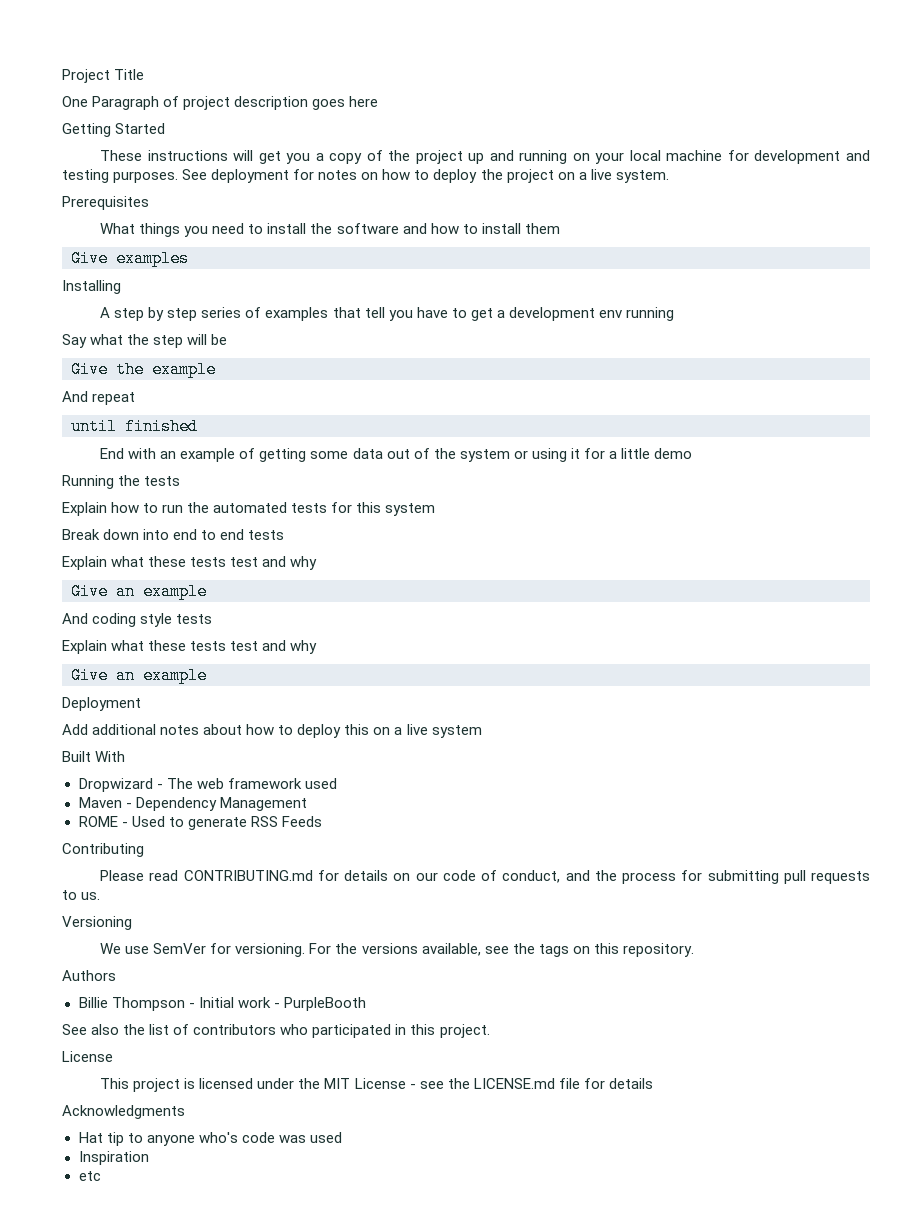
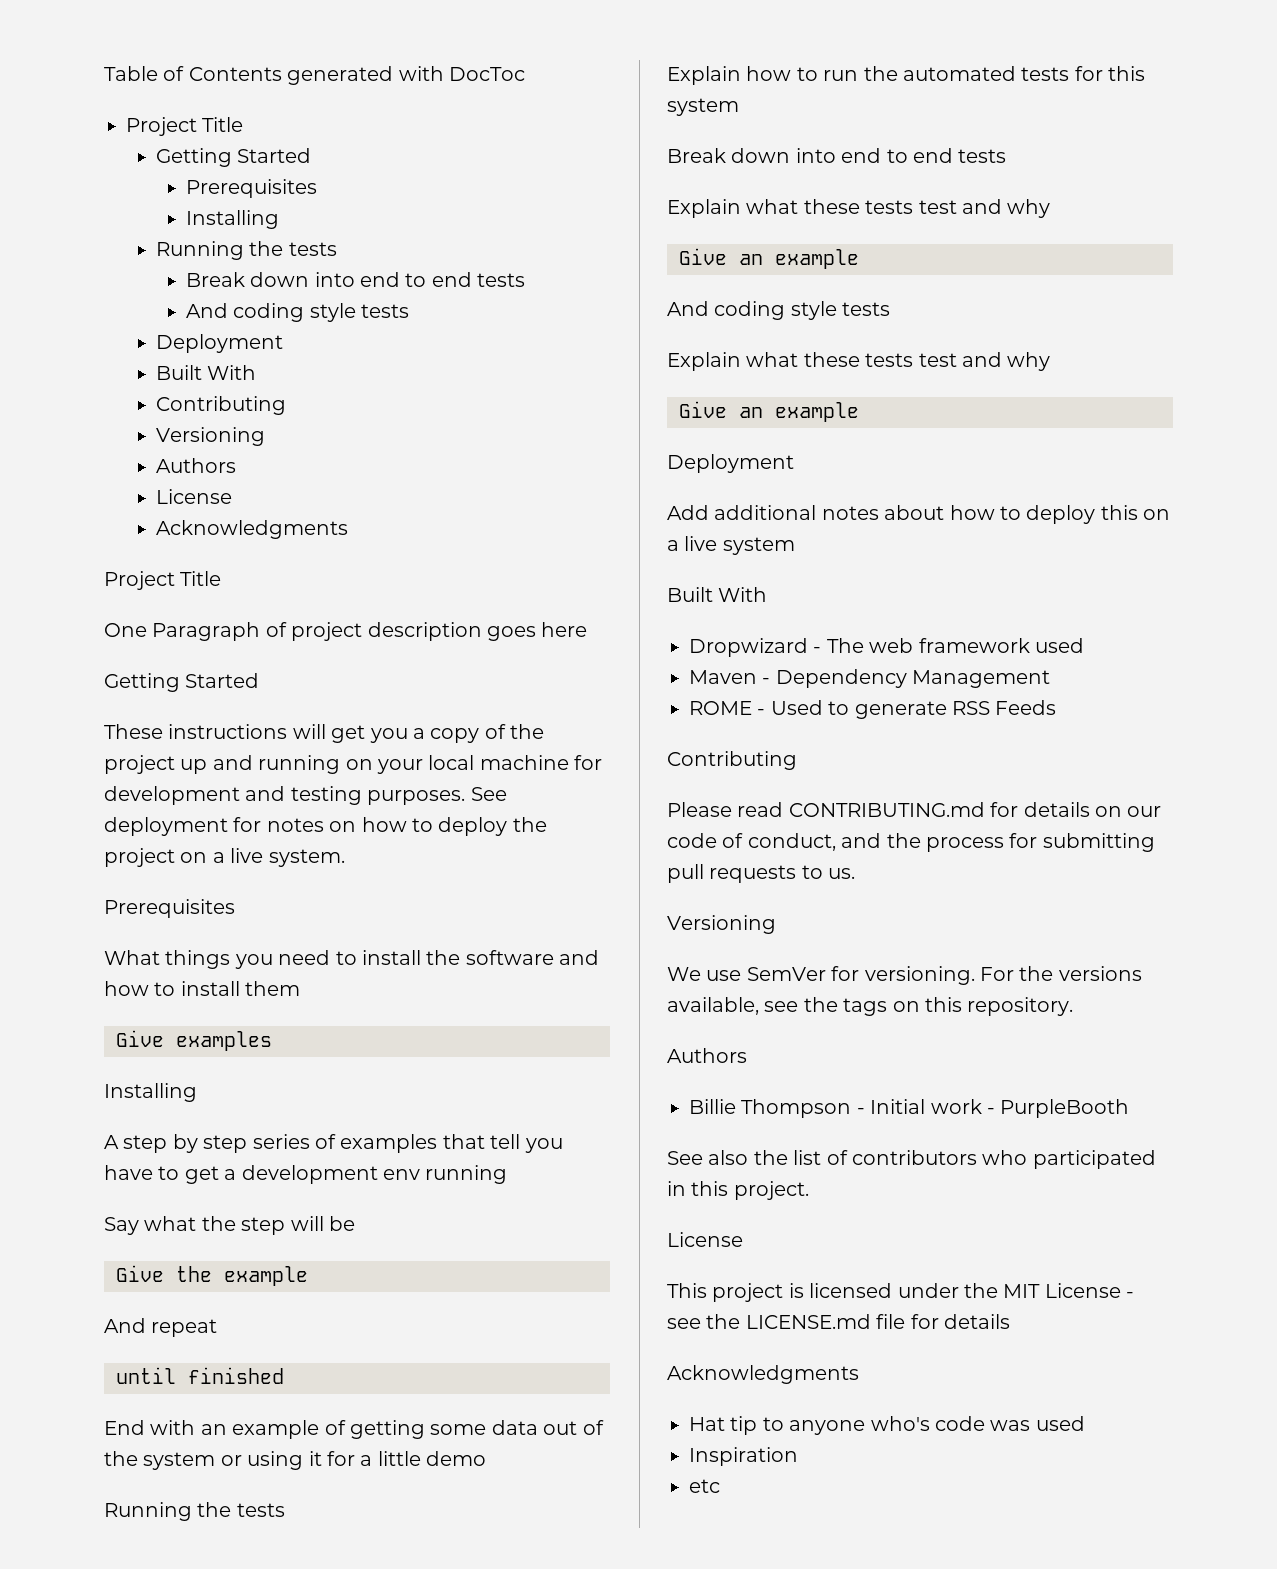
+ Table of Contents generated with DocToc
+ Project Title
+ Getting Started
+ Prerequisites
+ Installing
+ Running the tests
+ Break down into end to end tests
+ And coding style tests
+ Deployment
+ Built With
+ Contributing
+ Versioning
+ Authors
+ License
+ Acknowledgments

